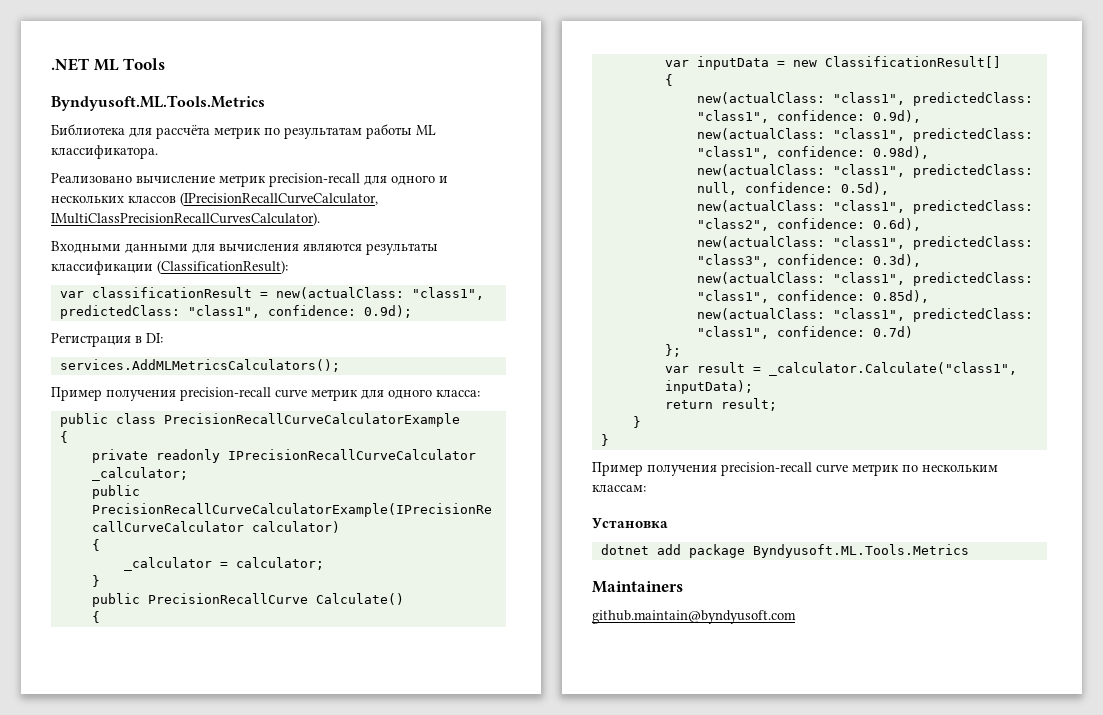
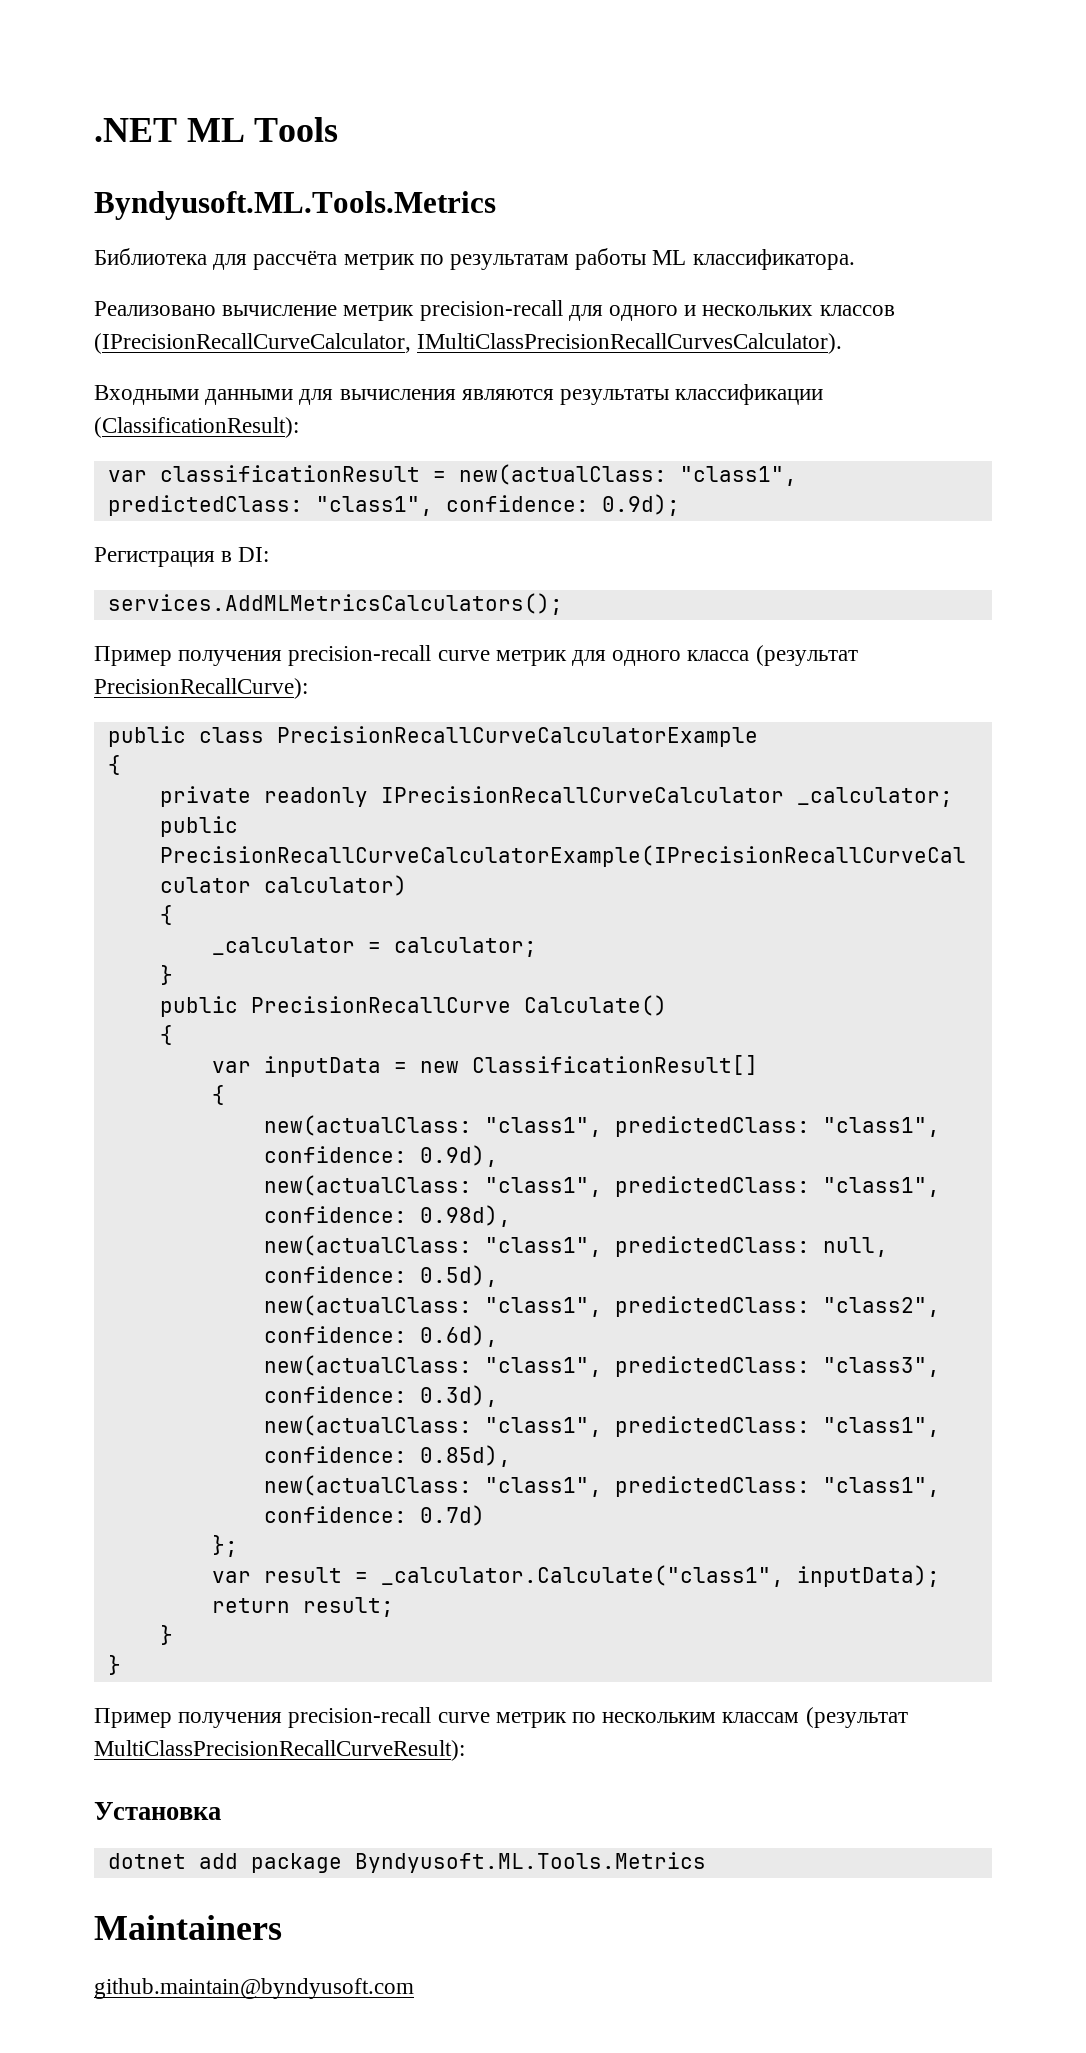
- Пример получения precision-recall curve метрик для одного класса:
+ Пример получения precision-recall curve метрик для одного класса (результат PrecisionRecallCurve):
- Пример получения precision-recall curve метрик по нескольким классам:
+ Пример получения precision-recall curve метрик по нескольким классам (результат MultiClassPrecisionRecallCurveResult):

